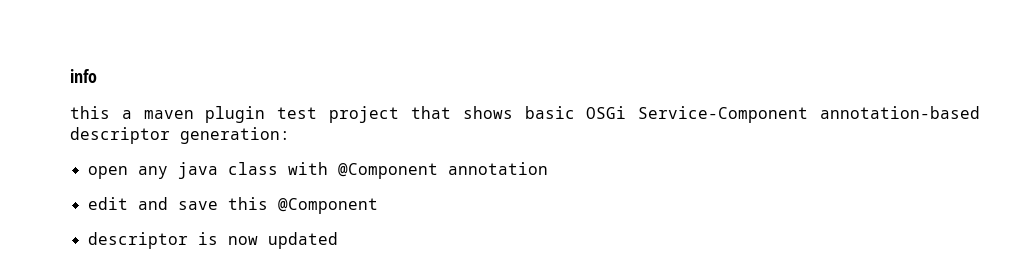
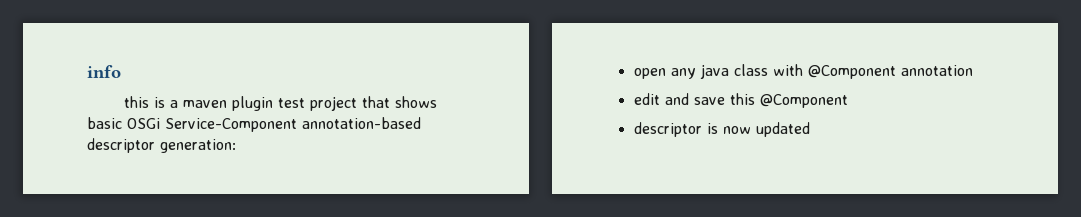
- this a maven plugin test project that shows basic OSGi Service-Component annotation-based descriptor generation:
+ this is a maven plugin test project that shows basic OSGi Service-Component annotation-based descriptor generation:

